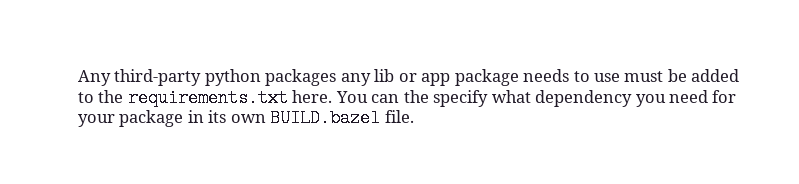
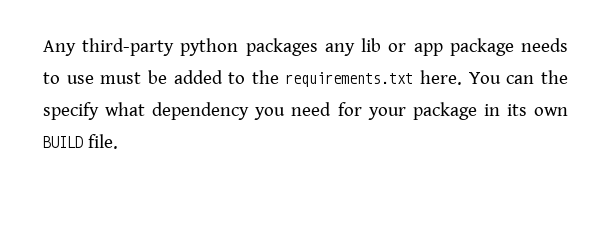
- You can the specify what dependency you need for your package in its own BUILD.bazel file.
+ You can the specify what dependency you need for your package in its own BUILD file.

